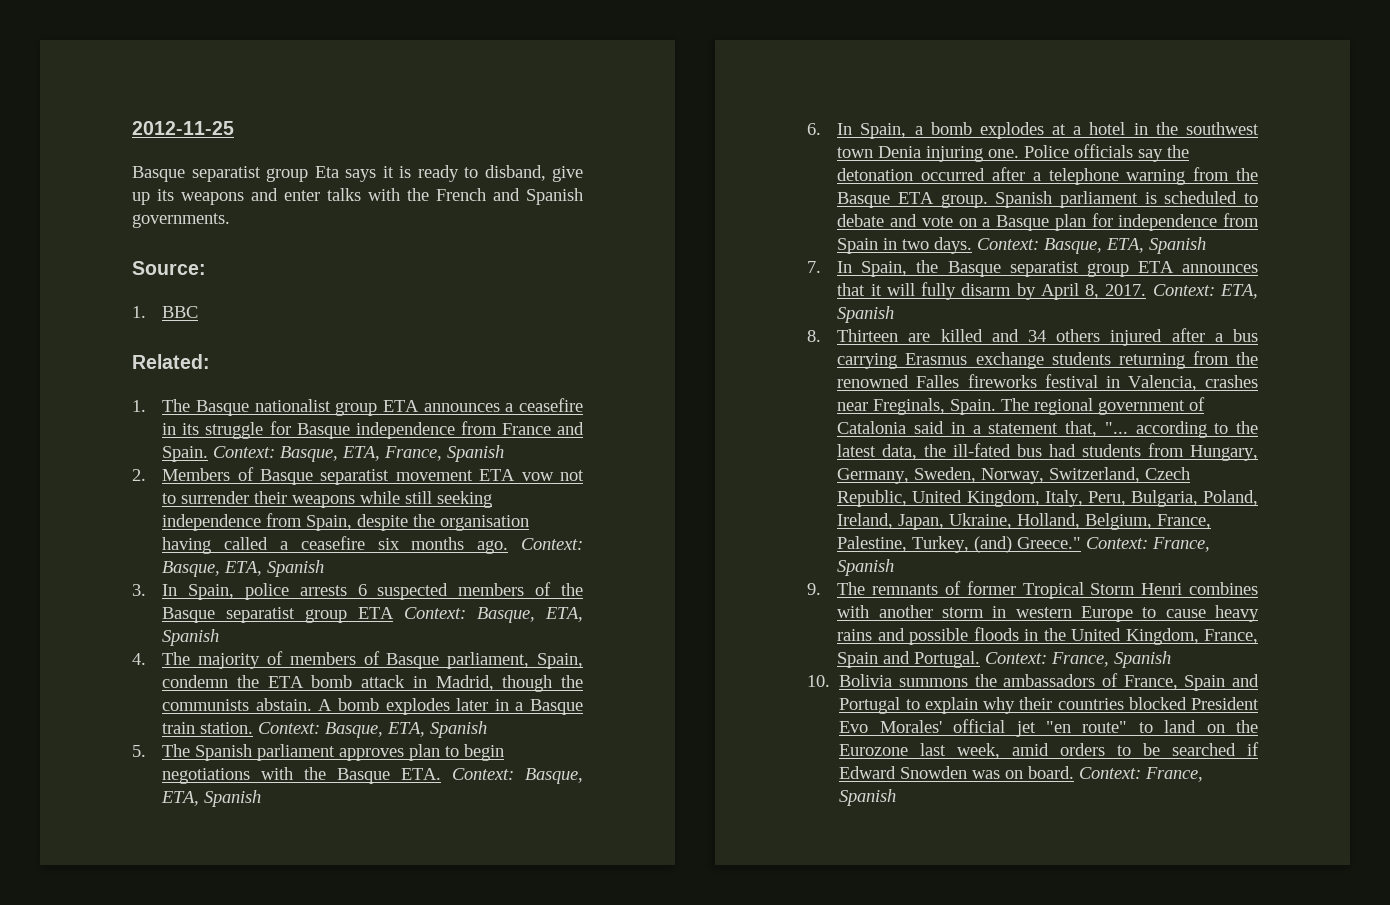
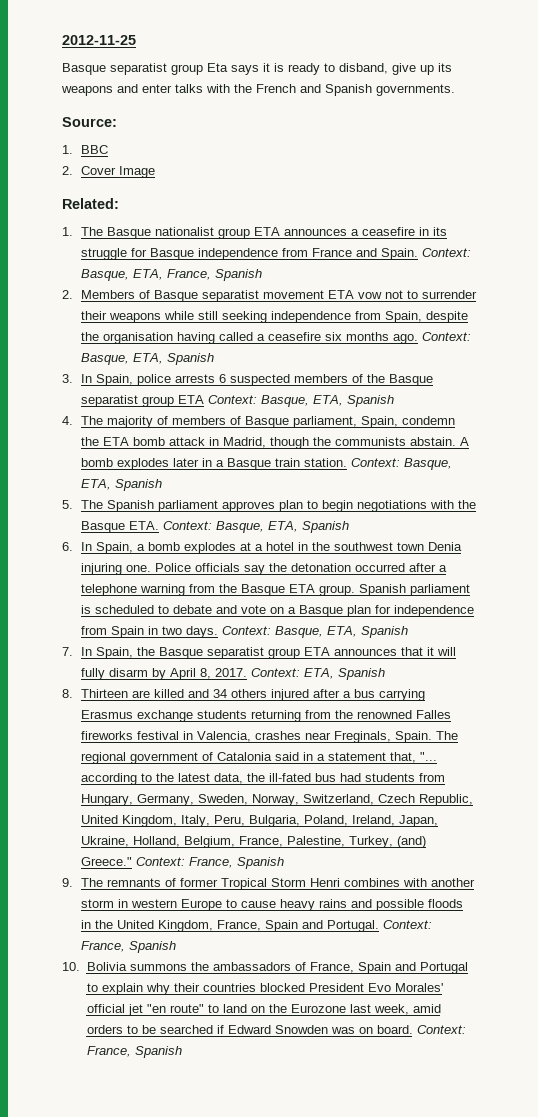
+ 2. Cover Image

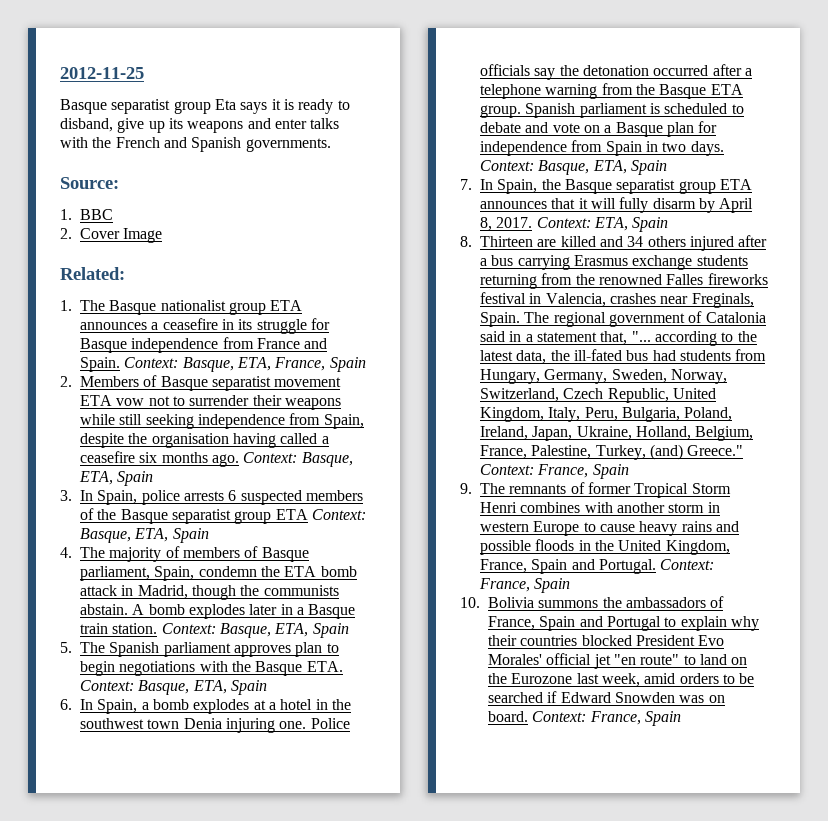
- Context: Basque, ETA, France, Spanish
+ Context: Basque, ETA, France, Spain
- 2. Members of Basque separatist movement ETA vow not to surrender their weapons while still seeking independence from Spain, despite the organisation having called a ceasefire six months ago. Context: Basque, ETA, Spanish
+ 2. Members of Basque separatist movement ETA vow not to surrender their weapons while still seeking independence from Spain, despite the organisation having called a ceasefire six months ago. Context: Basque, ETA, Spain
- 3. In Spain, police arrests 6 suspected members of the Basque separatist group ETA Context: Basque, ETA, Spanish
+ 3. In Spain, police arrests 6 suspected members of the Basque separatist group ETA Context: Basque, ETA, Spain
- A bomb explodes later in a Basque train station. Context: Basque, ETA, Spanish
+ A bomb explodes later in a Basque train station. Context: Basque, ETA, Spain
- 5. The Spanish parliament approves plan to begin negotiations with the Basque ETA. Context: Basque, ETA, Spanish
+ 5. The Spanish parliament approves plan to begin negotiations with the Basque ETA. Context: Basque, ETA, Spain
- Spanish parliament is scheduled to debate and vote on a Basque plan for independence from Spain in two days. Context: Basque, ETA, Spanish
+ Spanish parliament is scheduled to debate and vote on a Basque plan for independence from Spain in two days. Context: Basque, ETA, Spain
- Context: ETA, Spanish
+ Context: ETA, Spain
- The regional government of Catalonia said in a statement that, "... according to the latest data, the ill-fated bus had students from Hungary, Germany, Sweden, Norway, Switzerland, Czech Republic, United Kingdom, Italy, Peru, Bulgaria, Poland, Ireland, Japan, Ukraine, Holland, Belgium, France, Palestine, Turkey, (and) Greece." Context: France, Spanish
+ The regional government of Catalonia said in a statement that, "... according to the latest data, the ill-fated bus had students from Hungary, Germany, Sweden, Norway, Switzerland, Czech Republic, United Kingdom, Italy, Peru, Bulgaria, Poland, Ireland, Japan, Ukraine, Holland, Belgium, France, Palestine, Turkey, (and) Greece." Context: France, Spain
- 9. The remnants of former Tropical Storm Henri combines with another storm in western Europe to cause heavy rains and possible floods in the United Kingdom, France, Spain and Portugal. Context: France, Spanish
+ 9. The remnants of former Tropical Storm Henri combines with another storm in western Europe to cause heavy rains and possible floods in the United Kingdom, France, Spain and Portugal. Context: France, Spain
- 10. Bolivia summons the ambassadors of France, Spain and Portugal to explain why their countries blocked President Evo Morales' official jet "en route" to land on the Eurozone last week, amid orders to be searched if Edward Snowden was on board. Context: France, Spanish
+ 10. Bolivia summons the ambassadors of France, Spain and Portugal to explain why their countries blocked President Evo Morales' official jet "en route" to land on the Eurozone last week, amid orders to be searched if Edward Snowden was on board. Context: France, Spain

